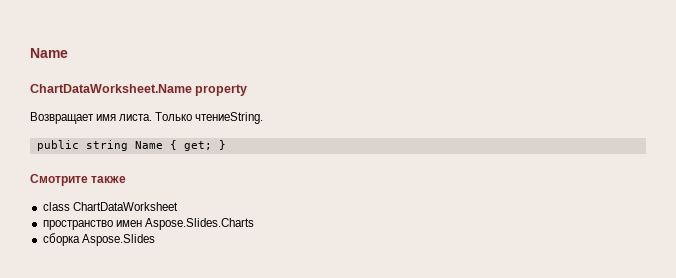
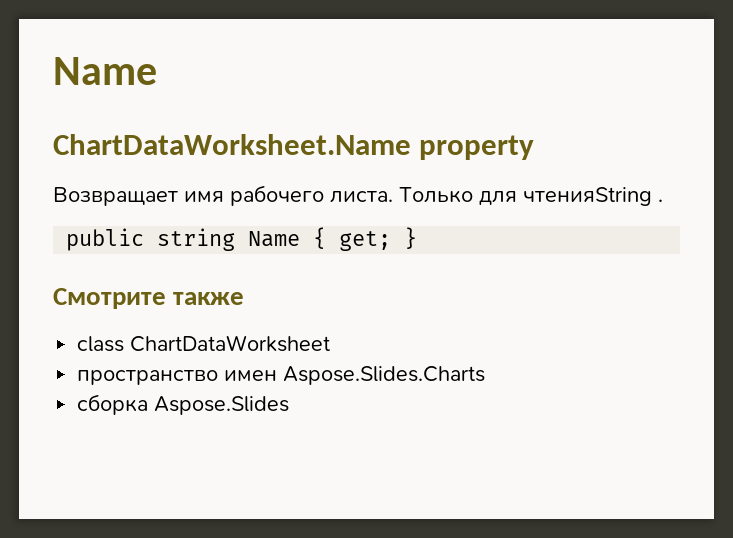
- Возвращает имя листа.
+ Возвращает имя рабочего листа.
- Только чтениеString.
+ Только для чтенияString .

